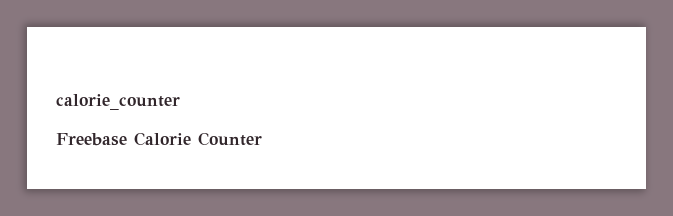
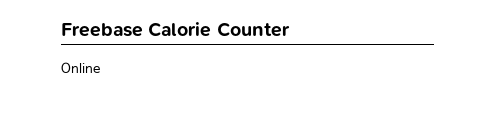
- calorie_counter
+ Online

